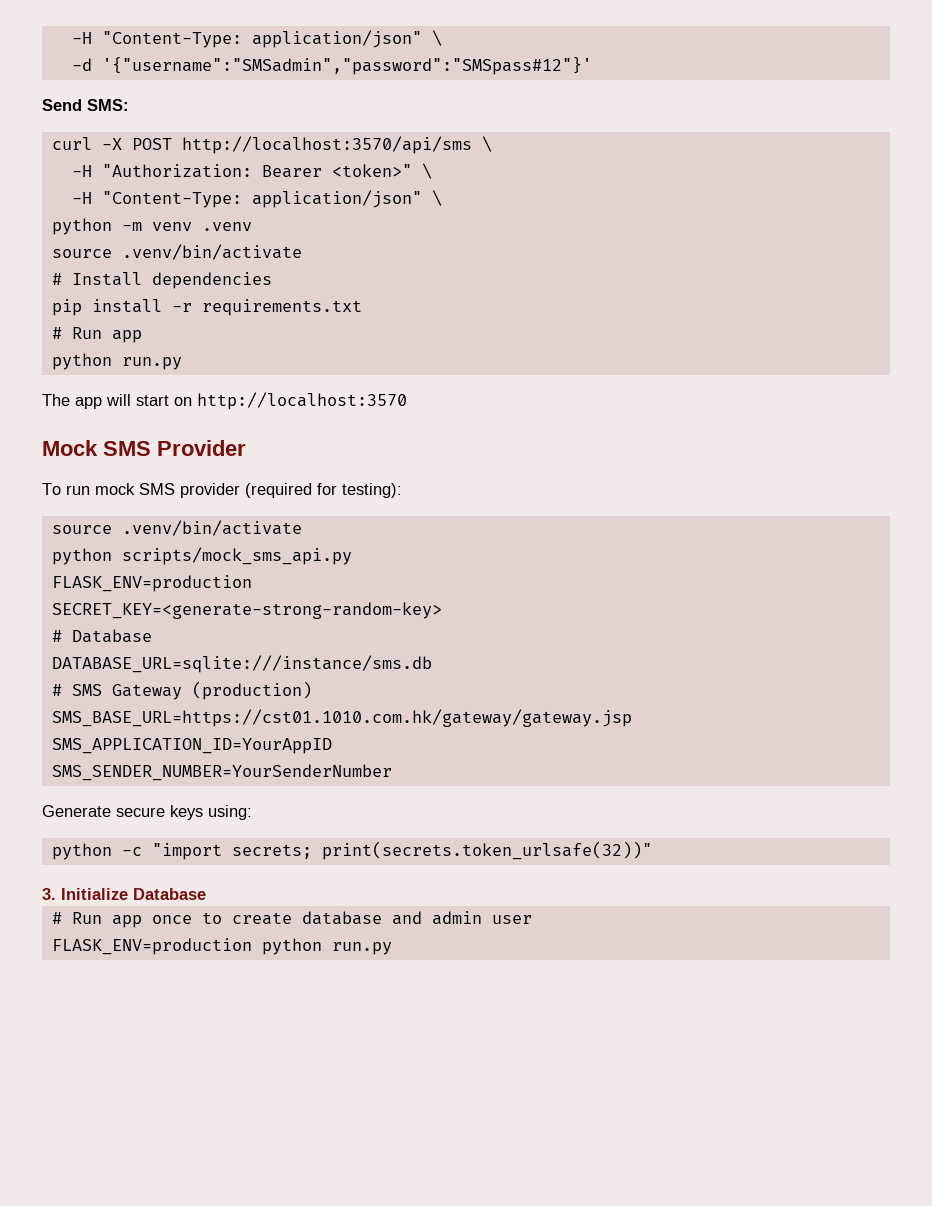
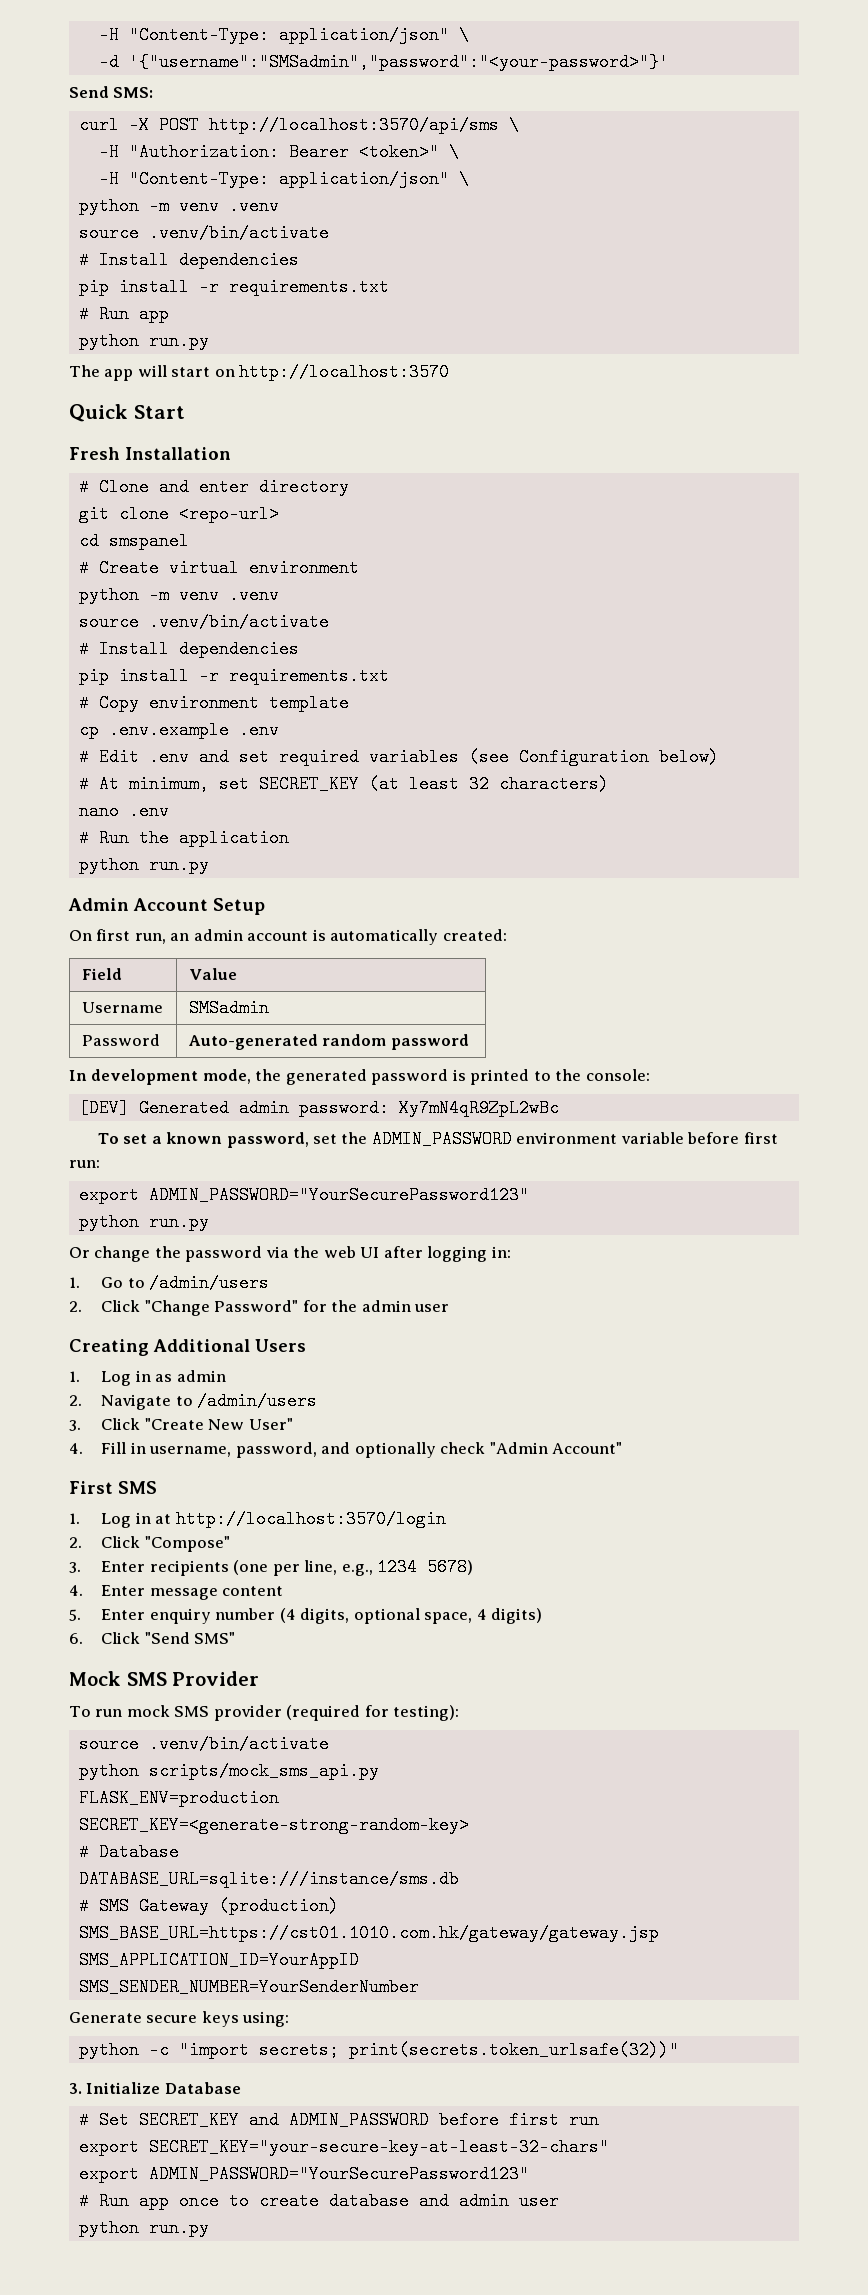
- -d '{"username":"SMSadmin","password":"SMSpass#12"}'
+ -d '{"username":"SMSadmin","password":"<your-password>"}'
+ Quick Start
+ Fresh Installation
+ # Clone and enter directory
+ git clone <repo-url>
+ cd smspanel
+ # Create virtual environment
+ python -m venv .venv
+ source .venv/bin/activate
+ # Install dependencies
+ pip install -r requirements.txt
+ # Copy environment template
+ cp .env.example .env
+ # Edit .env and set required variables (see Configuration below)
+ # At minimum, set SECRET_KEY (at least 32 characters)
+ nano .env
+ # Run the application
+ python run.py
+ Admin Account Setup
+ On first run, an admin account is automatically created:
+ Field | Value
+ Username | SMSadmin
+ Password | Auto-generated random password
+ In development mode, the generated password is printed to the console:
+ [DEV] Generated admin password: Xy7mN4qR9ZpL2wBc
+ To set a known password, set the ADMIN_PASSWORD environment variable before first run:
+ export ADMIN_PASSWORD="YourSecurePassword123"
+ python run.py
+ Or change the password via the web UI after logging in:
+ 1. Go to /admin/users
+ 2. Click "Change Password" for the admin user
+ Creating Additional Users
+ 1. Log in as admin
+ 2. Navigate to /admin/users
+ 3. Click "Create New User"
+ 4. Fill in username, password, and optionally check "Admin Account"
+ First SMS
+ 1. Log in at http://localhost:3570/login
+ 2. Click "Compose"
+ 3. Enter recipients (one per line, e.g., 1234 5678)
+ 4. Enter message content
+ 5. Enter enquiry number (4 digits, optional space, 4 digits)
+ 6. Click "Send SMS"
+ # Set SECRET_KEY and ADMIN_PASSWORD before first run
+ export SECRET_KEY="your-secure-key-at-least-32-chars"
+ export ADMIN_PASSWORD="YourSecurePassword123"
  # Run app once to create database and admin user
- FLASK_ENV=production python run.py
+ python run.py

